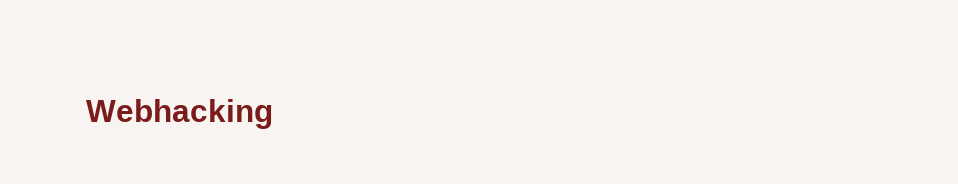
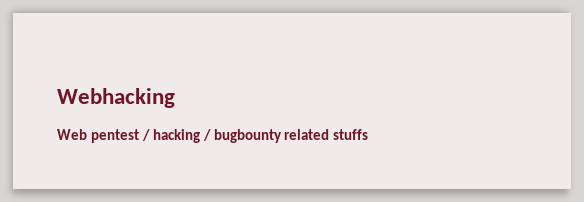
+ Web pentest / hacking / bugbounty related stuffs

